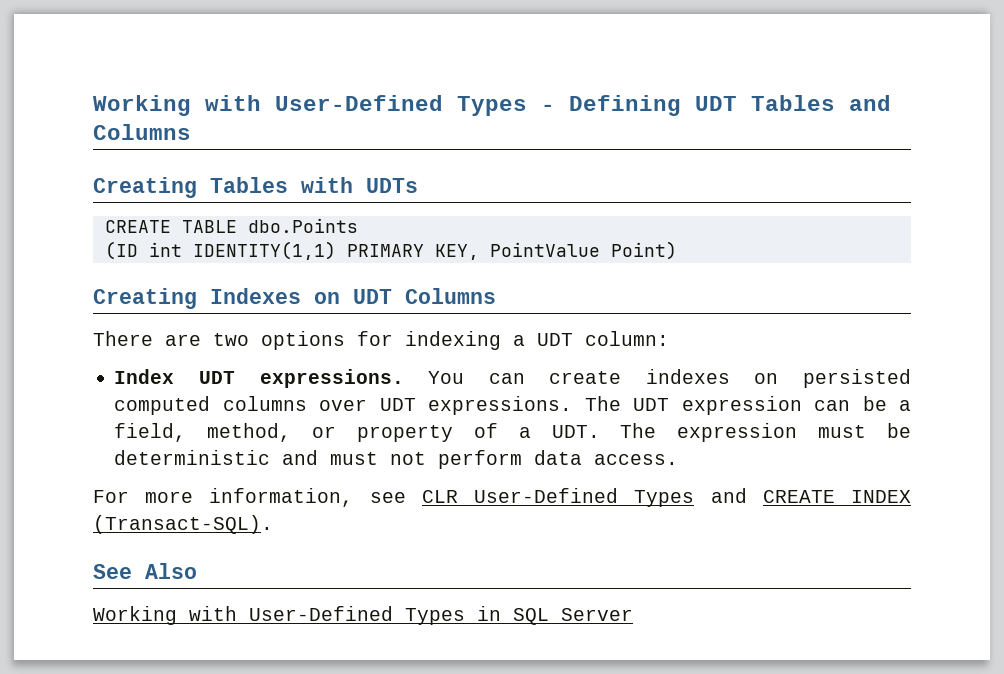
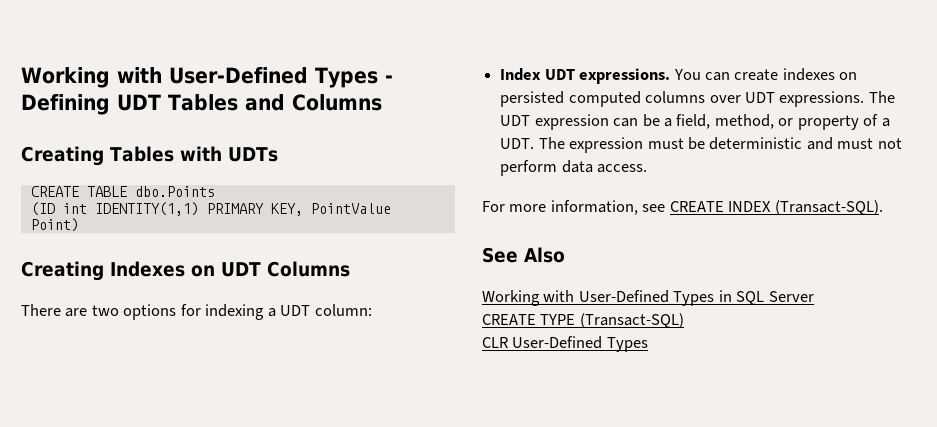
- For more information, see CLR User-Defined Types and CREATE INDEX (Transact-SQL).
+ For more information, see CREATE INDEX (Transact-SQL).
+ CREATE TYPE (Transact-SQL)
+ CLR User-Defined Types

